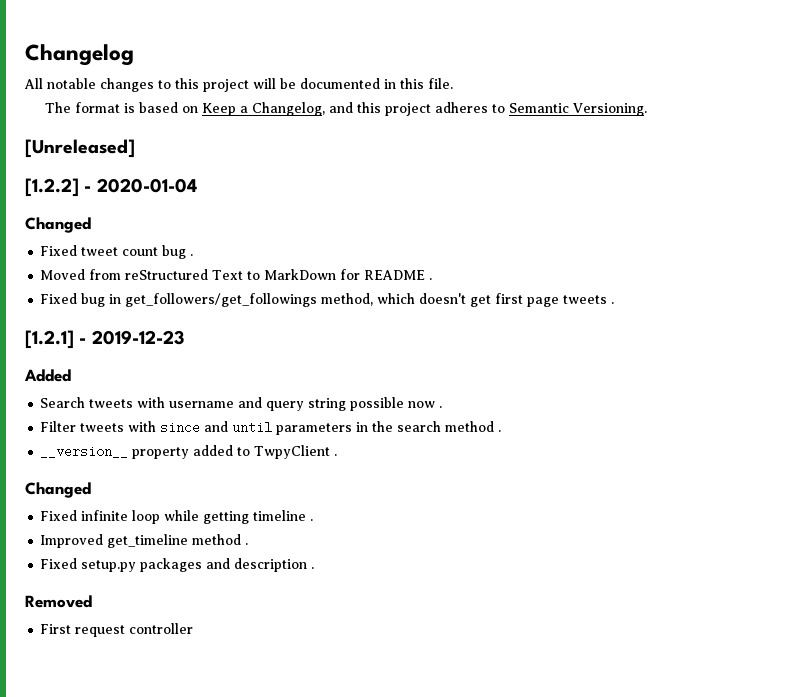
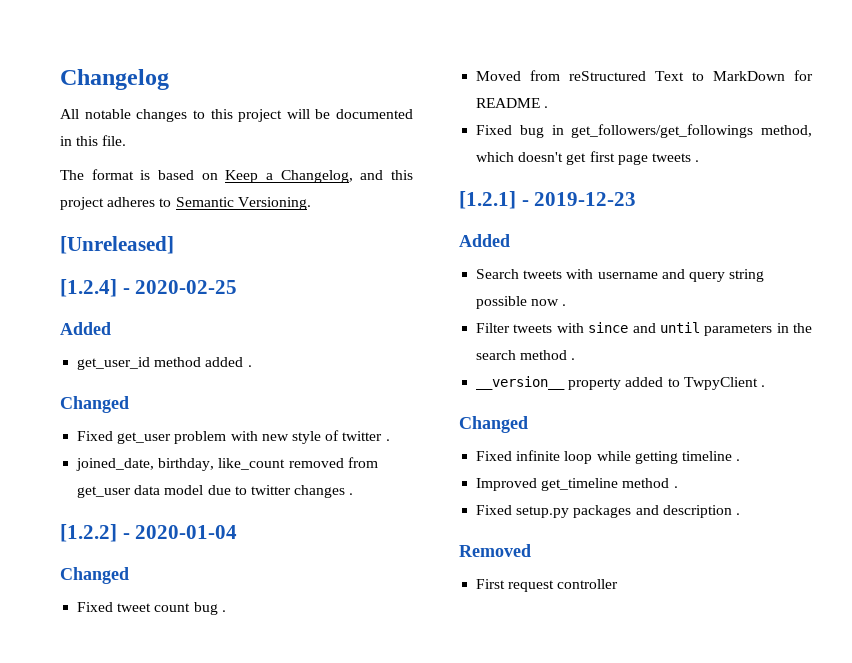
+ [1.2.4] - 2020-02-25
+ Added
+ get_user_id method added .
+ Changed
+ Fixed get_user problem with new style of twitter .
+ joined_date, birthday, like_count removed from get_user data model due to twitter changes .

